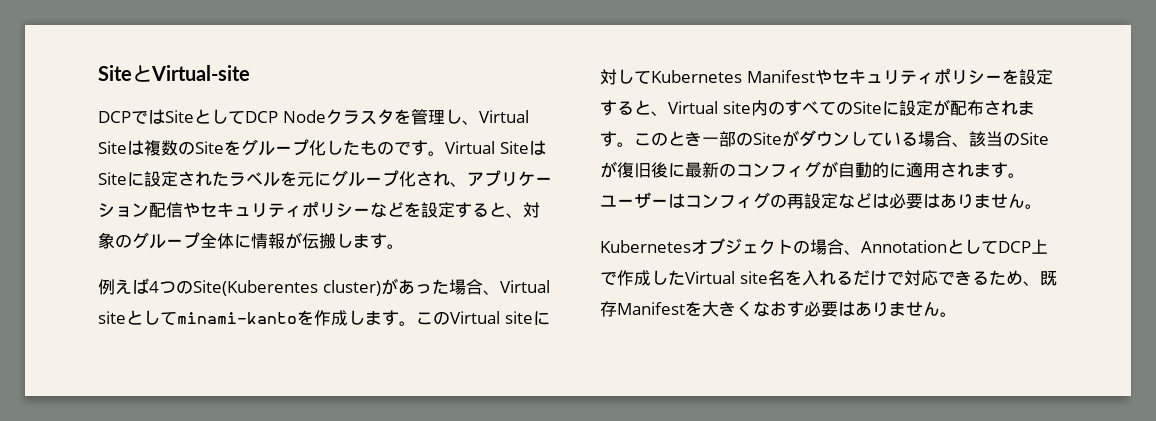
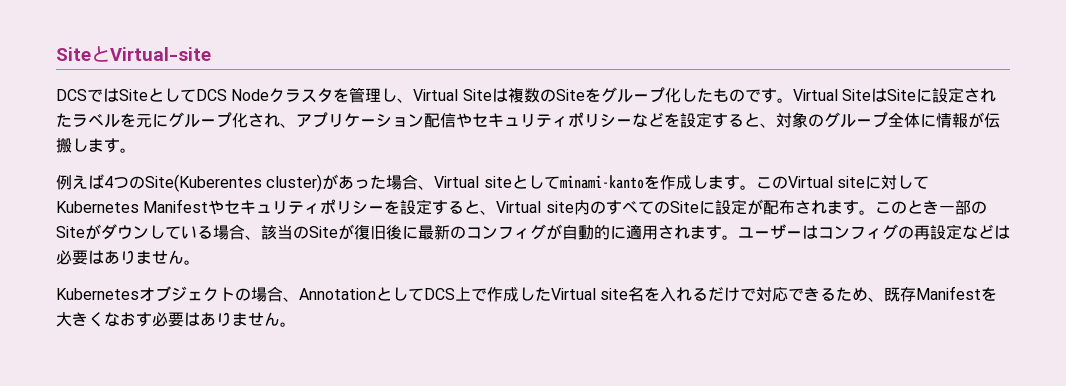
- DCPではSiteとしてDCP Nodeクラスタを管理し、Virtual Siteは複数のSiteをグループ化したものです。
+ DCSではSiteとしてDCS Nodeクラスタを管理し、Virtual Siteは複数のSiteをグループ化したものです。
- Kubernetesオブジェクトの場合、AnnotationとしてDCP上で作成したVirtual site名を入れるだけで対応できるため、既存Manifestを大きくなおす必要はありません。
+ Kubernetesオブジェクトの場合、AnnotationとしてDCS上で作成したVirtual site名を入れるだけで対応できるため、既存Manifestを大きくなおす必要はありません。

